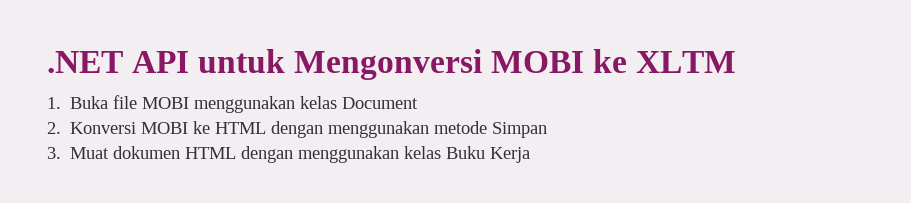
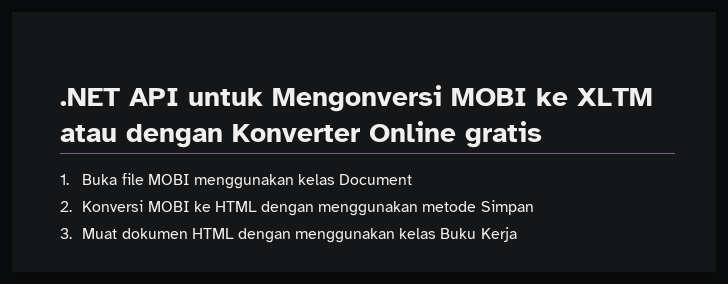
- .NET API untuk Mengonversi MOBI ke XLTM
+ .NET API untuk Mengonversi MOBI ke XLTM atau dengan Konverter Online gratis

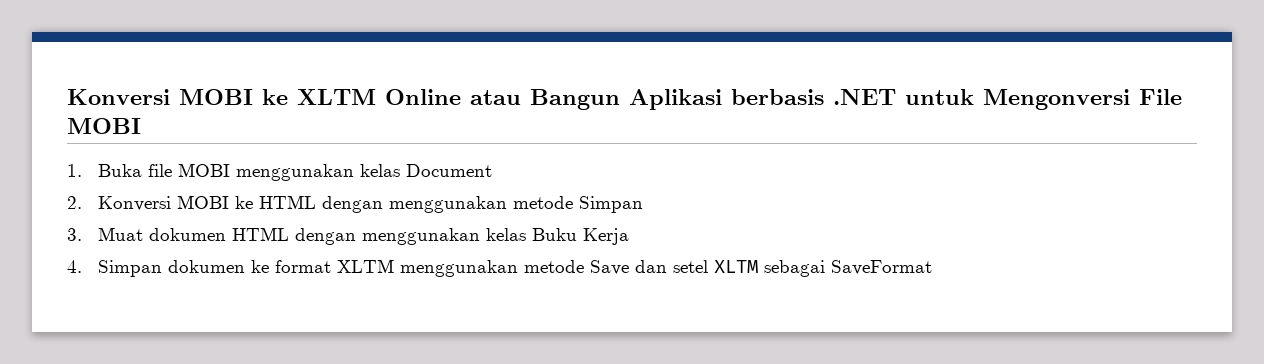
- .NET API untuk Mengonversi MOBI ke XLTM atau dengan Konverter Online gratis
+ Konversi MOBI ke XLTM Online atau Bangun Aplikasi berbasis .NET untuk Mengonversi File MOBI
+ 4. Simpan dokumen ke format XLTM menggunakan metode Save dan setel XLTM sebagai SaveFormat

